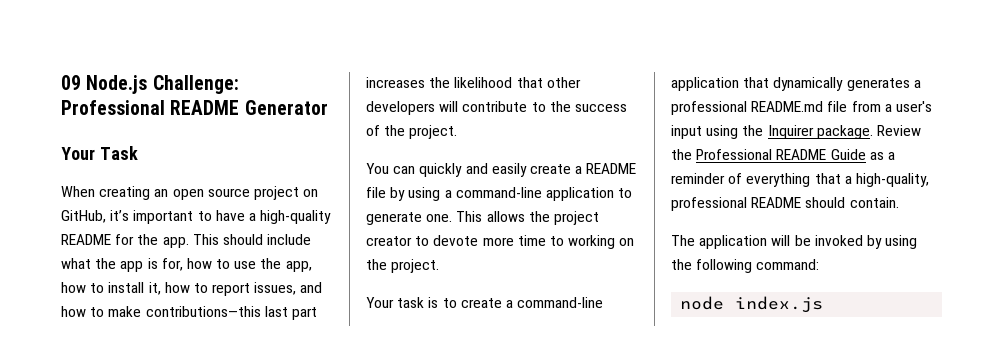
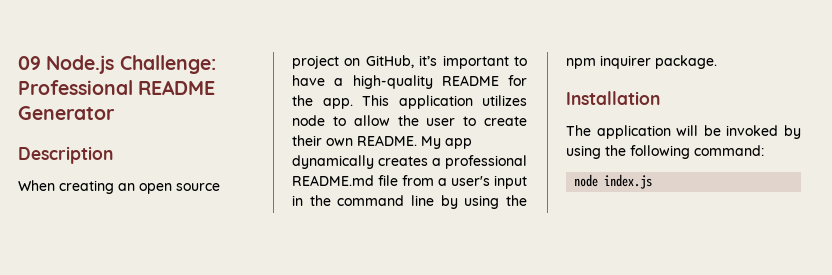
- Your Task
+ Description
- This should include what the app is for, how to use the app, how to install it, how to report issues, and how to make contributions—this last part increases the likelihood that other developers will contribute to the success of the project.
- You can quickly and easily create a README file by using a command-line application to generate one. This allows the project creator to devote more time to working on the project.
- Your task is to create a command-line application that dynamically generates a professional README.md file from a user's input using the Inquirer package. Review the Professional README Guide as a reminder of everything that a high-quality, professional README should contain.
+ This application utilizes node to allow the user to create their own README. My app dynamically creates a professional README.md file from a user's input in the command line by using the npm inquirer package.
+ Installation

